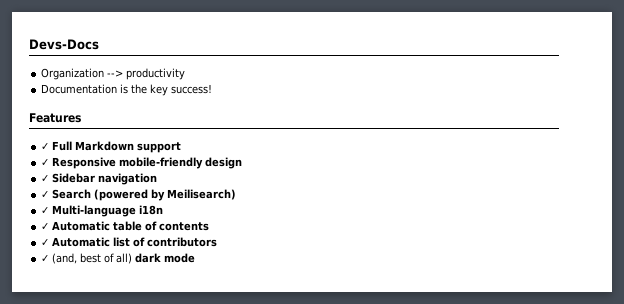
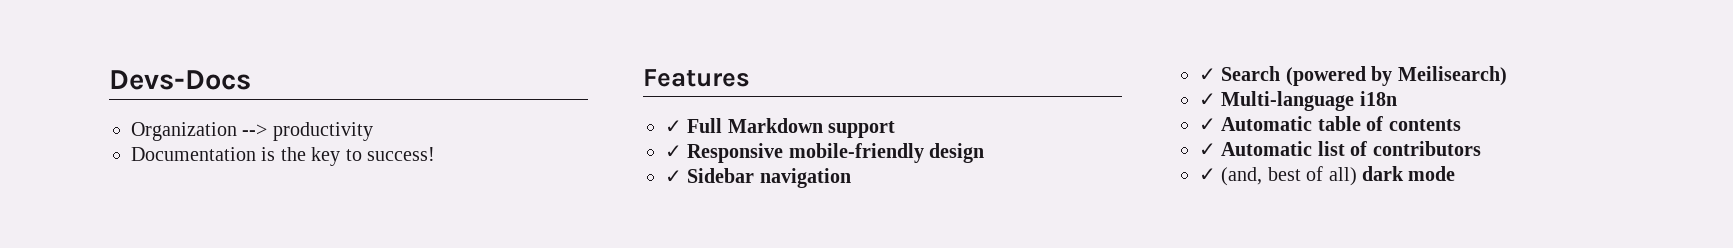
- Documentation is the key success!
+ Documentation is the key to success!

